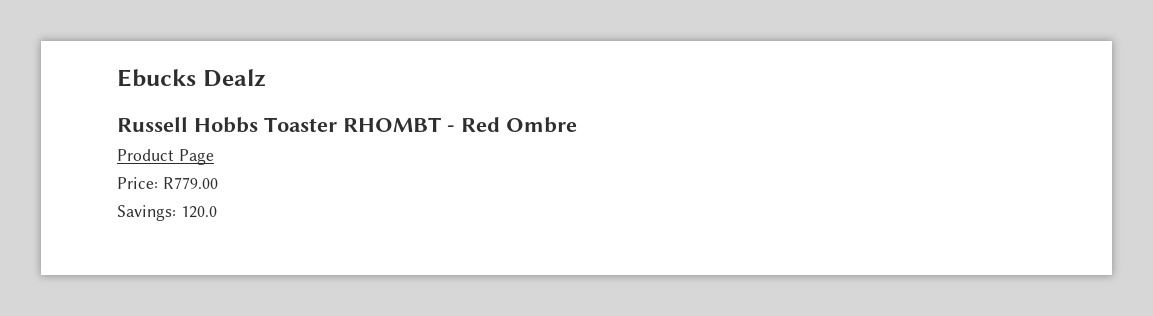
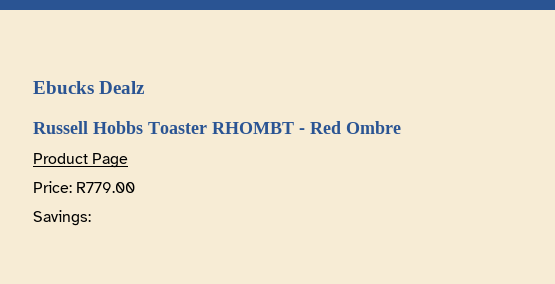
- Savings: 120.0
+ Savings:

